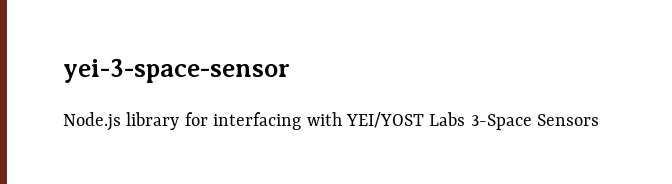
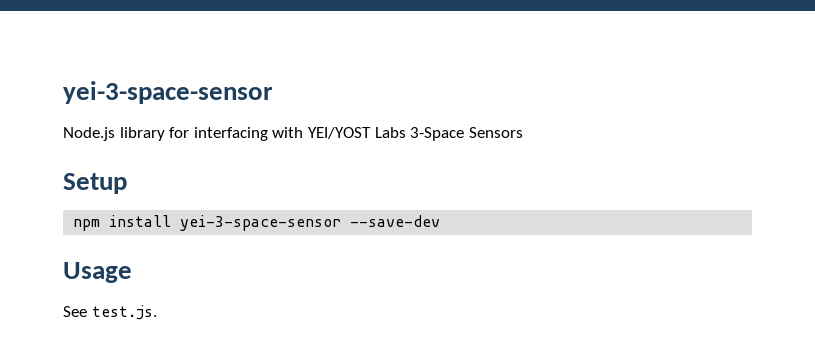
+ Setup
+ npm install yei-3-space-sensor --save-dev
+ Usage
+ See test.js.

